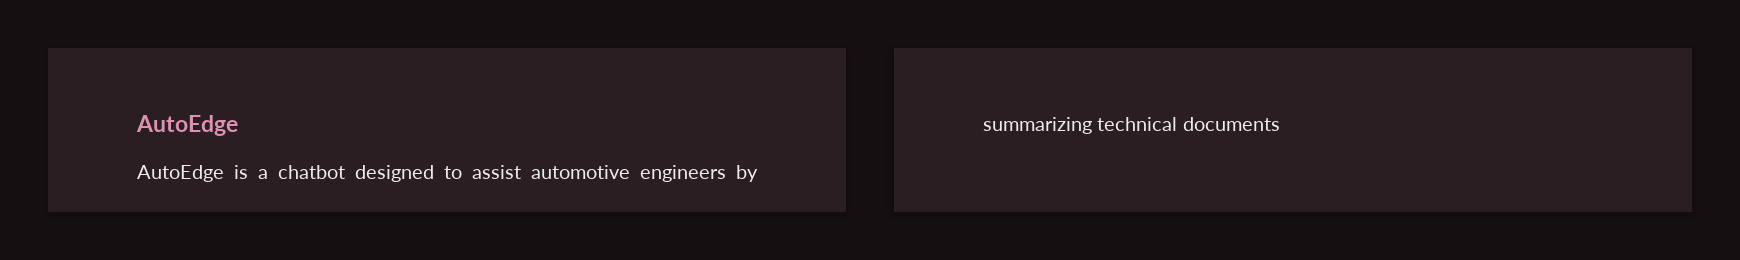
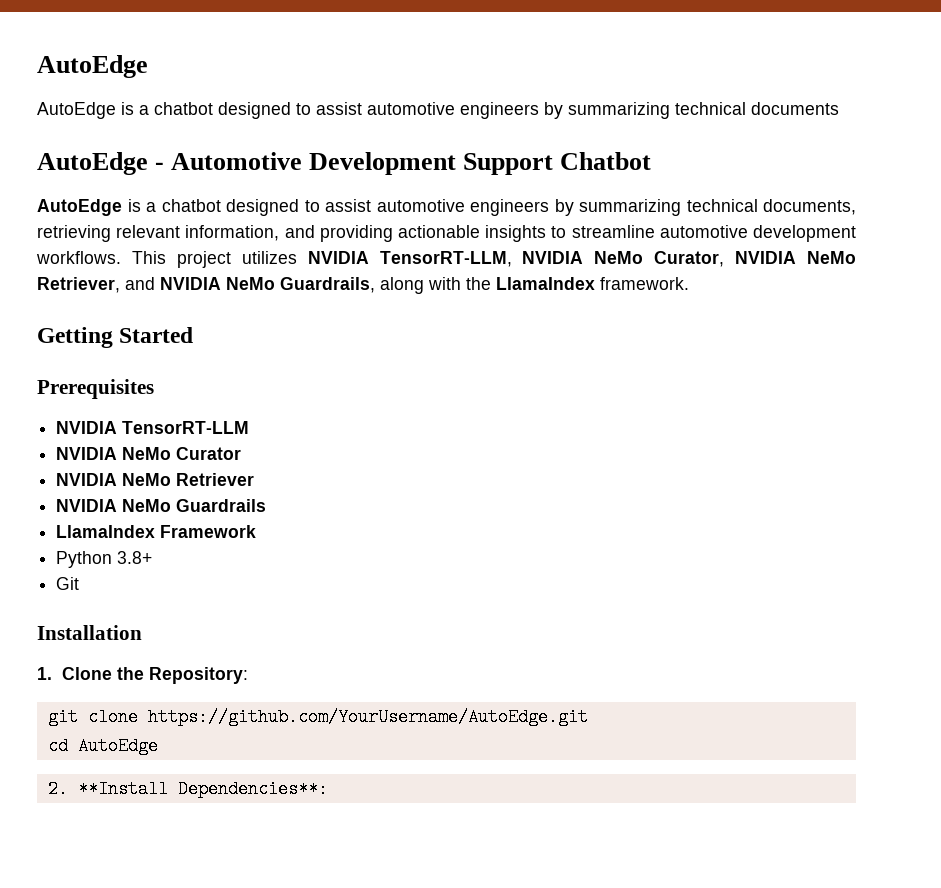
+ AutoEdge - Automotive Development Support Chatbot
+ AutoEdge is a chatbot designed to assist automotive engineers by summarizing technical documents, retrieving relevant information, and providing actionable insights to streamline automotive development workflows. This project utilizes NVIDIA TensorRT-LLM, NVIDIA NeMo Curator, NVIDIA NeMo Retriever, and NVIDIA NeMo Guardrails, along with the LlamaIndex framework.
+ Getting Started
+ Prerequisites
+ NVIDIA TensorRT-LLM
+ NVIDIA NeMo Curator
+ NVIDIA NeMo Retriever
+ NVIDIA NeMo Guardrails
+ LlamaIndex Framework
+ Python 3.8+
+ Git
+ Installation
+ 1. Clone the Repository:
+ git clone https://github.com/YourUsername/AutoEdge.git
+ cd AutoEdge
+ 2. **Install Dependencies**:

